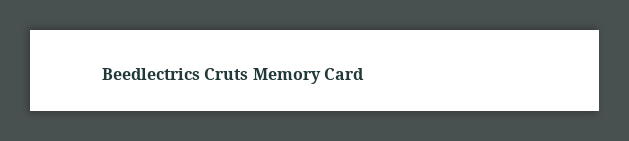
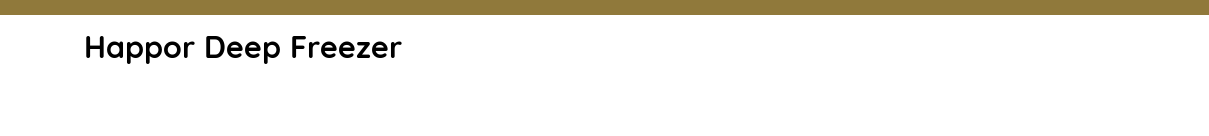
- Beedlectrics Cruts Memory Card
+ Happor Deep Freezer

